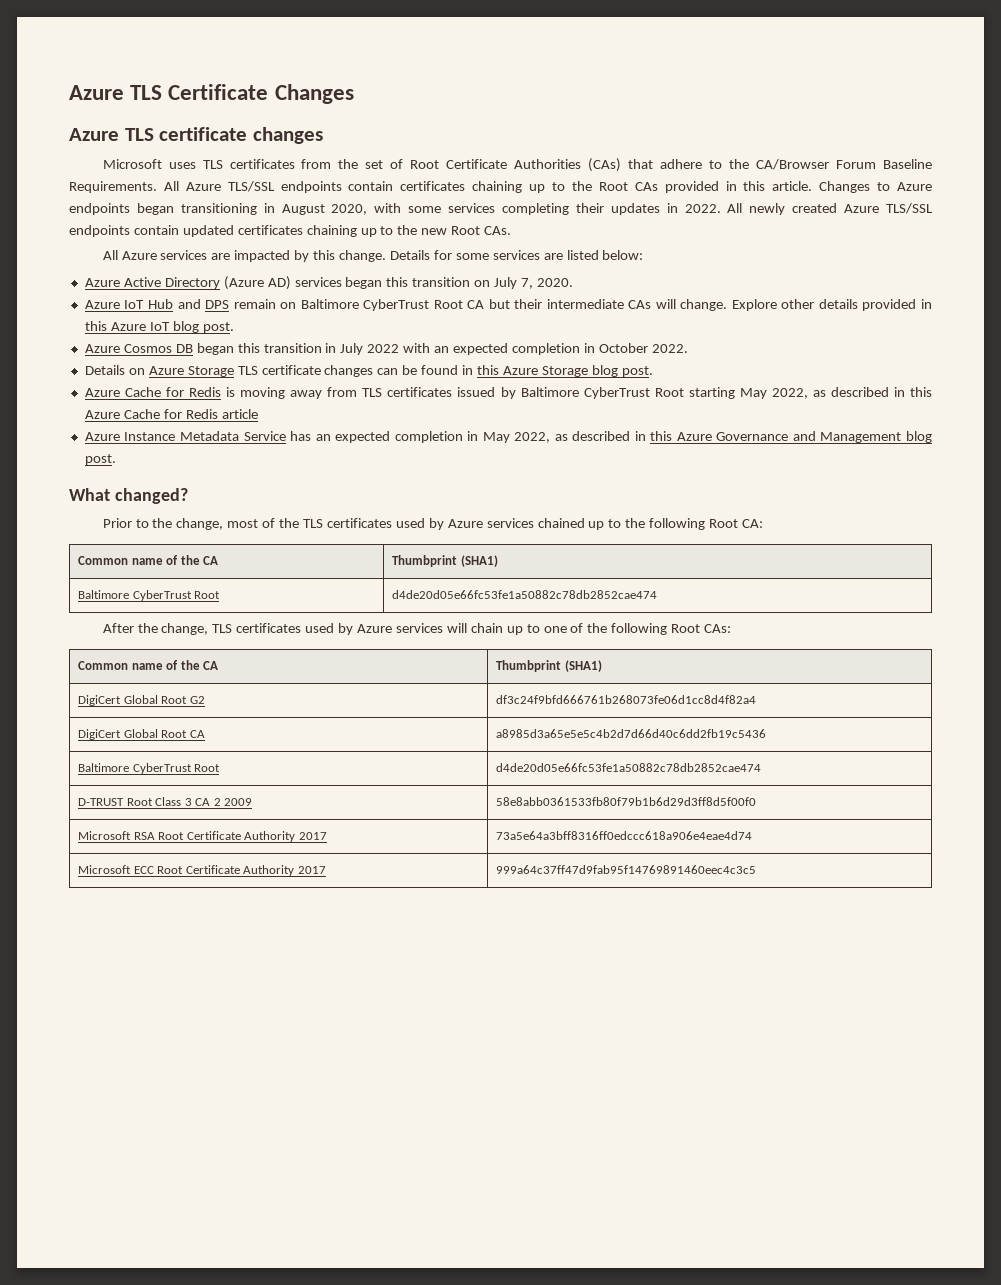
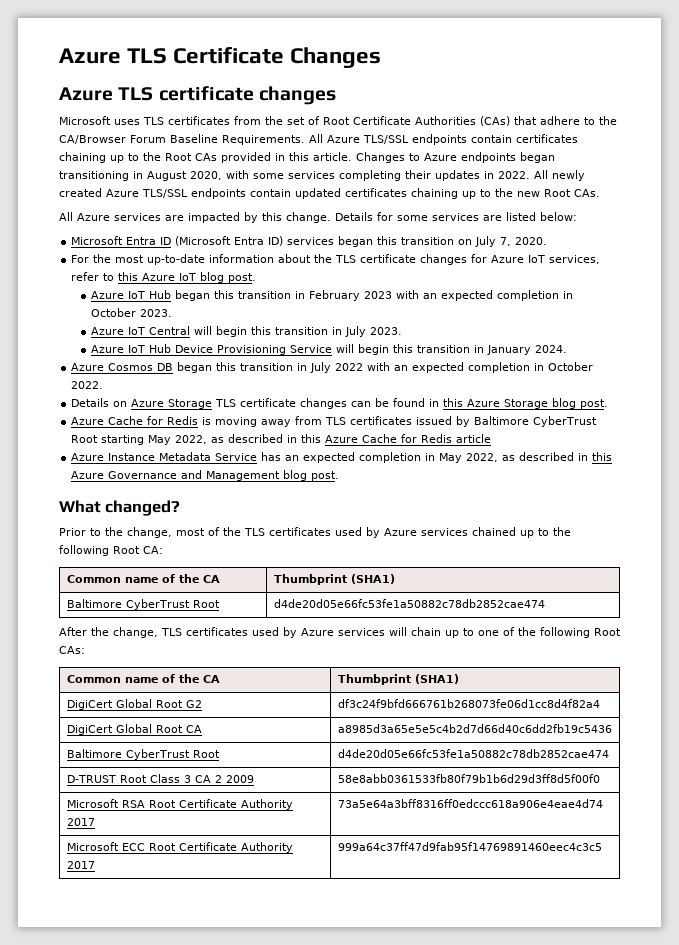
- Azure Active Directory (Azure AD) services began this transition on July 7, 2020.
+ Microsoft Entra ID (Microsoft Entra ID) services began this transition on July 7, 2020.
- Azure IoT Hub and DPS remain on Baltimore CyberTrust Root CA but their intermediate CAs will change. Explore other details provided in this Azure IoT blog post.
+ For the most up-to-date information about the TLS certificate changes for Azure IoT services, refer to this Azure IoT blog post.
+ Azure IoT Hub began this transition in February 2023 with an expected completion in October 2023.
+ Azure IoT Central will begin this transition in July 2023.
+ Azure IoT Hub Device Provisioning Service will begin this transition in January 2024.

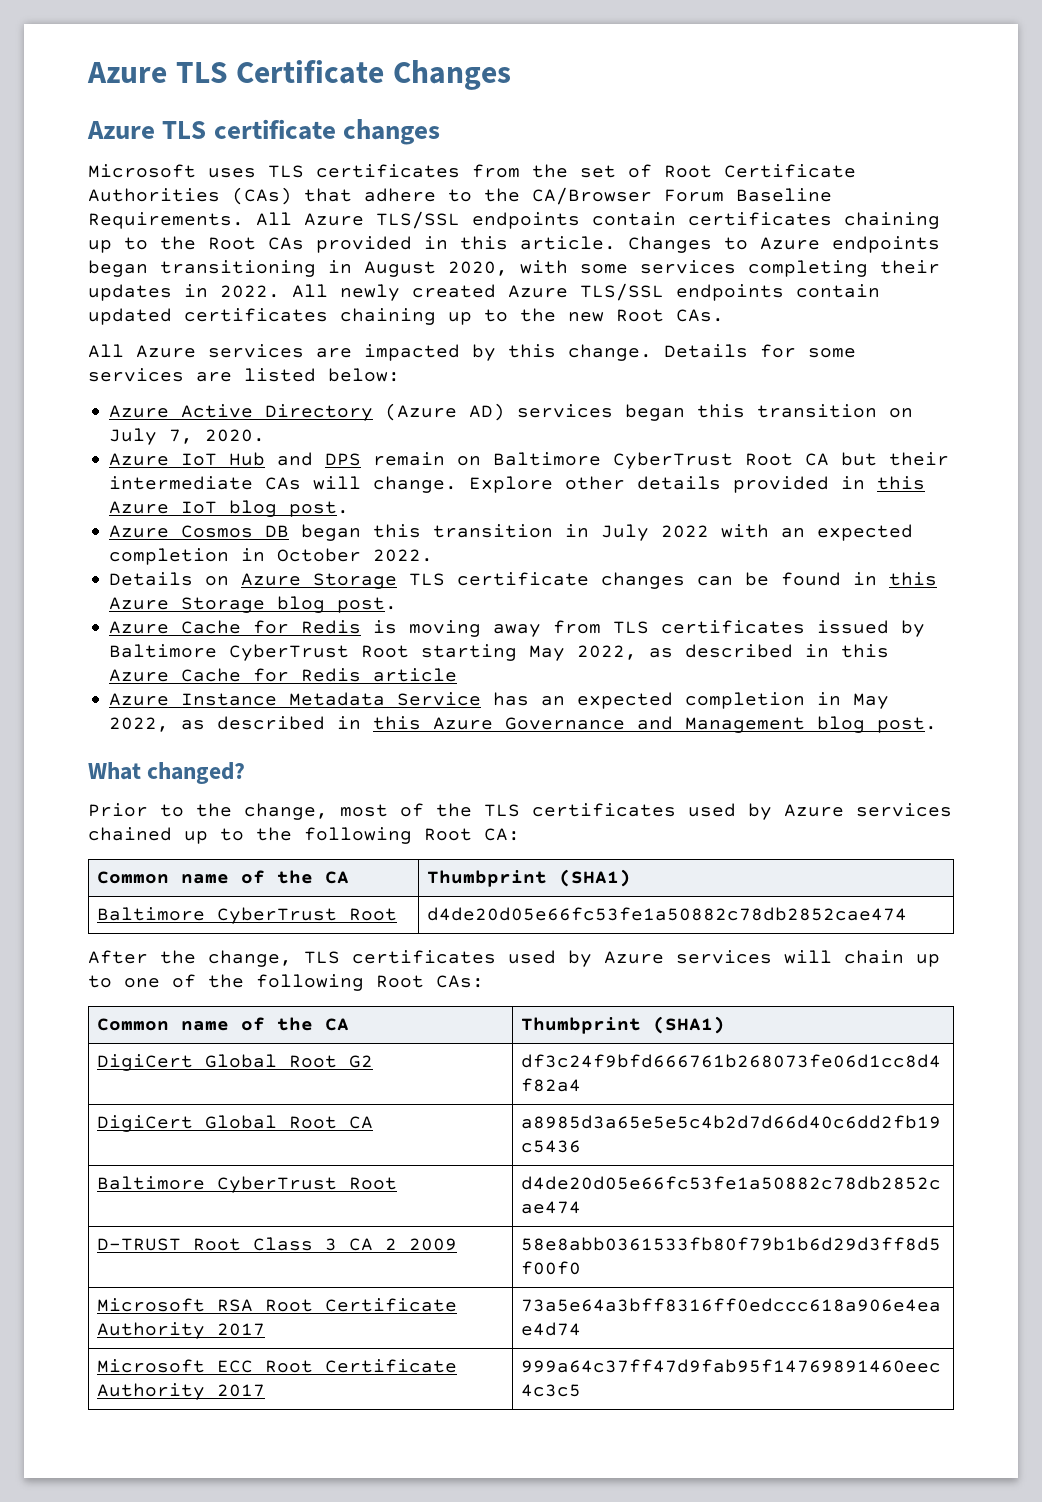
- Microsoft Entra ID (Microsoft Entra ID) services began this transition on July 7, 2020.
+ Azure Active Directory (Azure AD) services began this transition on July 7, 2020.
- For the most up-to-date information about the TLS certificate changes for Azure IoT services, refer to this Azure IoT blog post.
+ Azure IoT Hub and DPS remain on Baltimore CyberTrust Root CA but their intermediate CAs will change. Explore other details provided in this Azure IoT blog post.
- Azure IoT Hub began this transition in February 2023 with an expected completion in October 2023.
- Azure IoT Central will begin this transition in July 2023.
- Azure IoT Hub Device Provisioning Service will begin this transition in January 2024.

